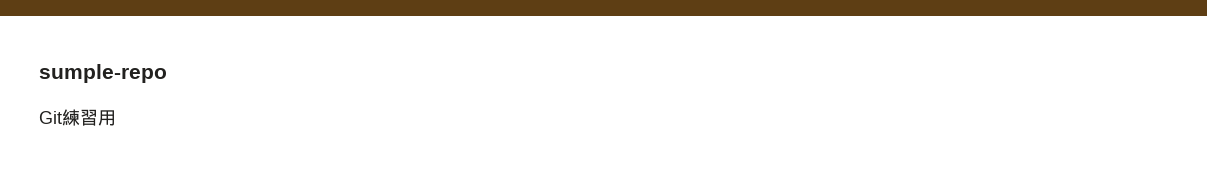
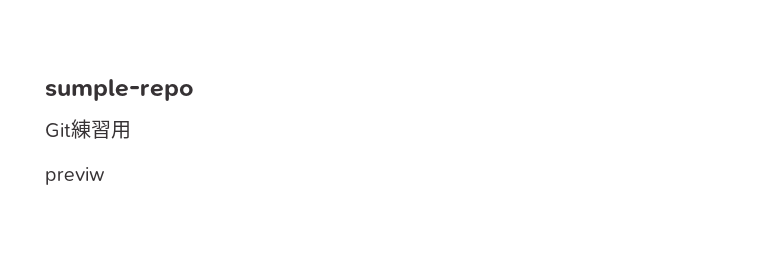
+ previw

